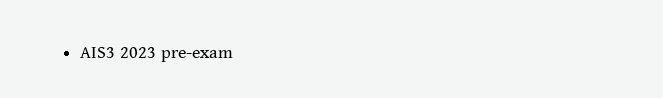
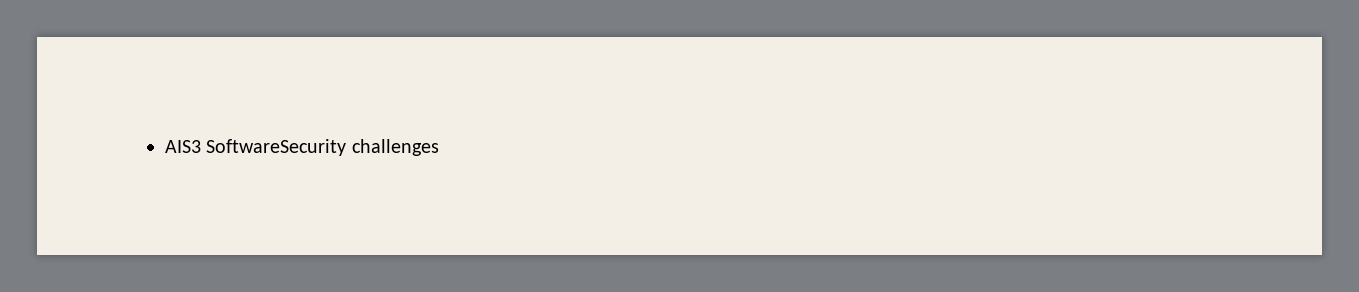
- AIS3 2023 pre-exam
+ AIS3 SoftwareSecurity challenges

